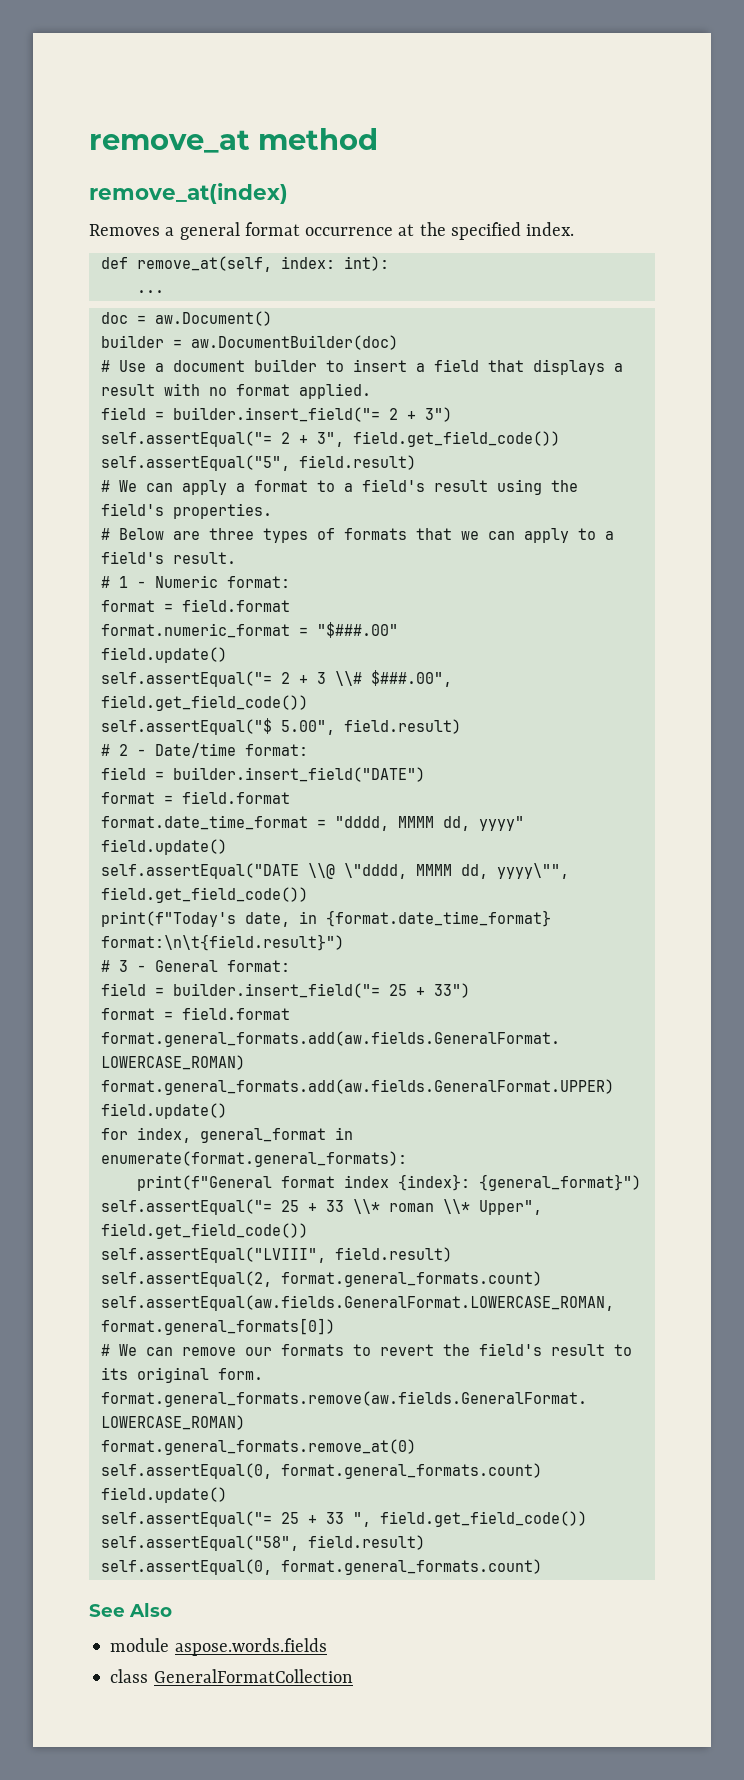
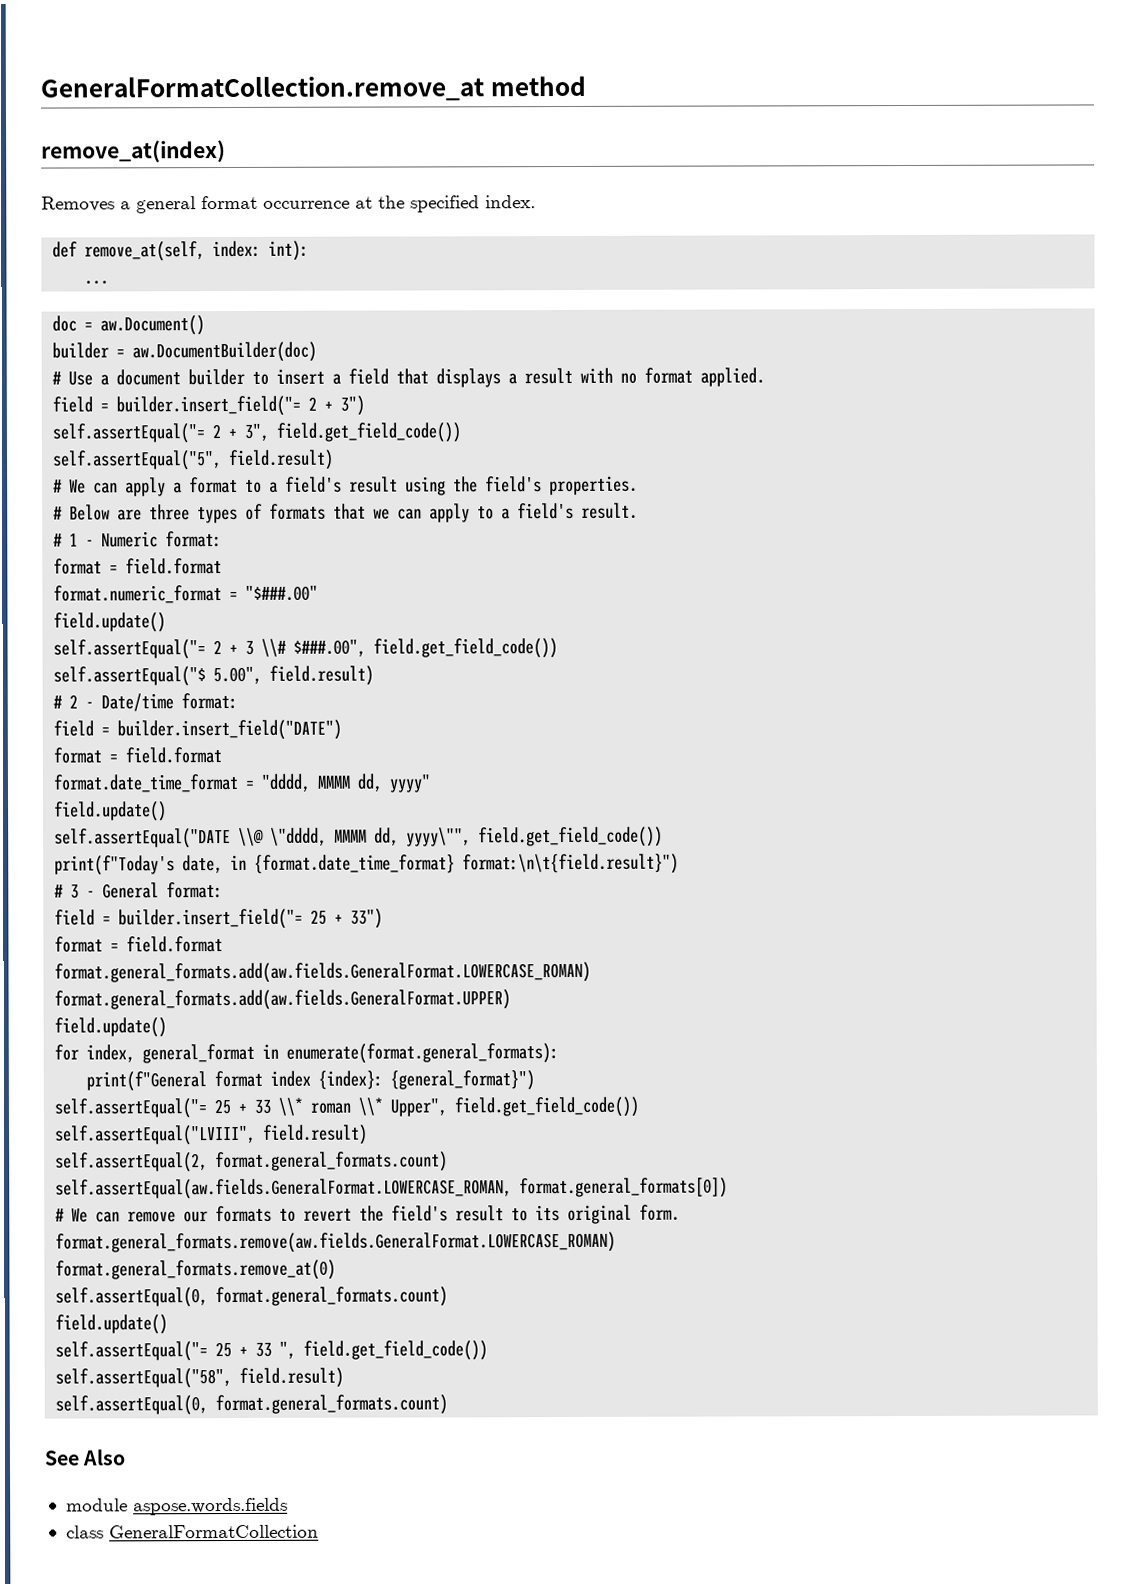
- remove_at method
+ GeneralFormatCollection.remove_at method

